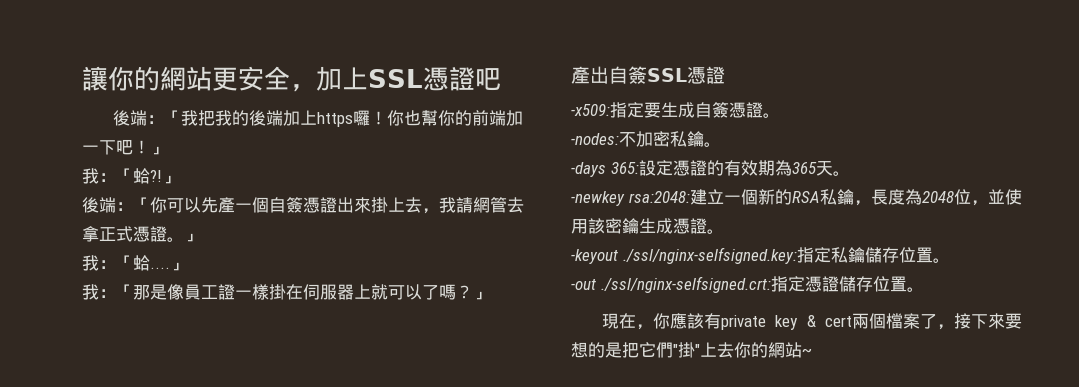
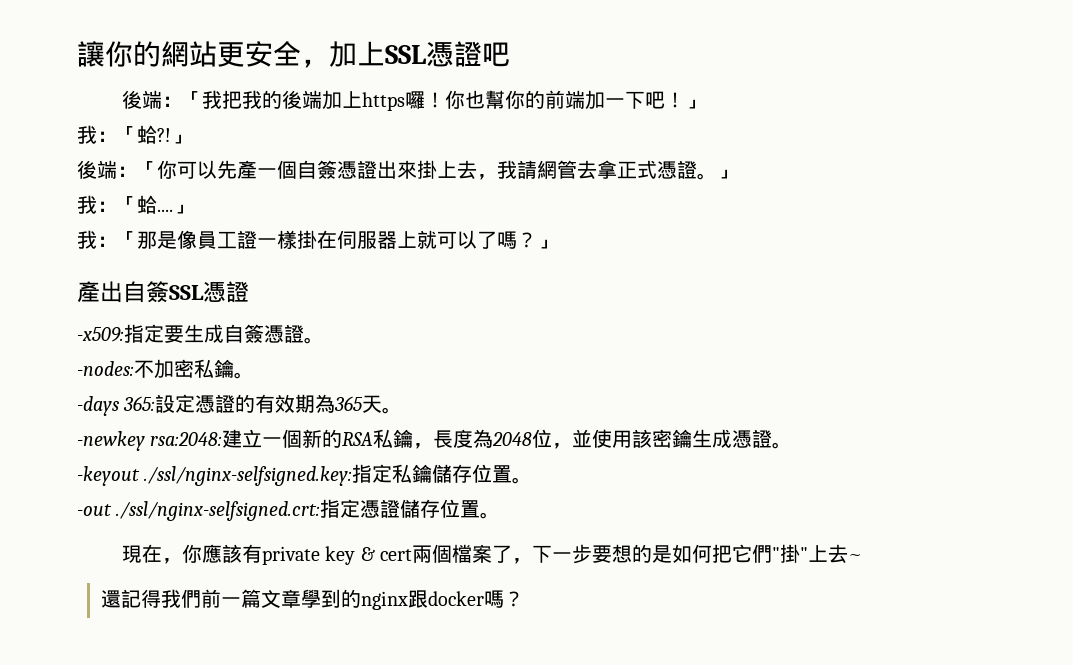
- 現在，你應該有private key & cert兩個檔案了，接下來要想的是把它們"掛"上去你的網站~
+ 現在，你應該有private key & cert兩個檔案了，下一步要想的是如何把它們"掛"上去~
+ 還記得我們前一篇文章學到的nginx跟docker嗎？

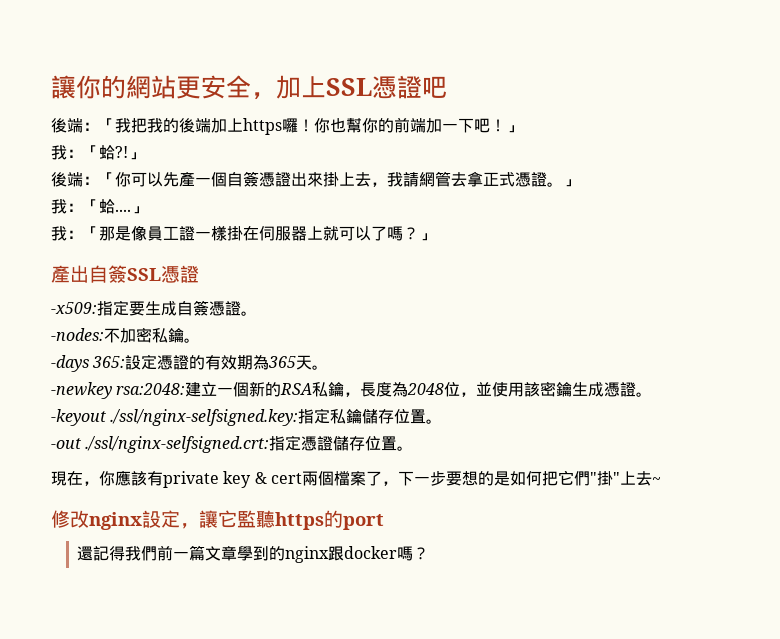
+ 修改nginx設定，讓它監聽https的port

